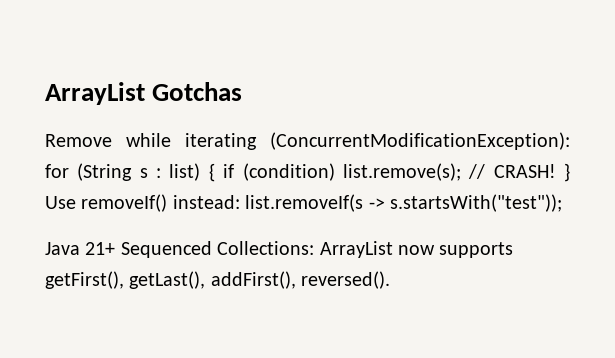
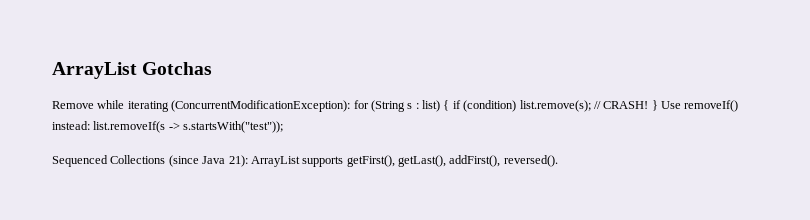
- Java 21+ Sequenced Collections: ArrayList now supports getFirst(), getLast(), addFirst(), reversed().
+ Sequenced Collections (since Java 21): ArrayList supports getFirst(), getLast(), addFirst(), reversed().

